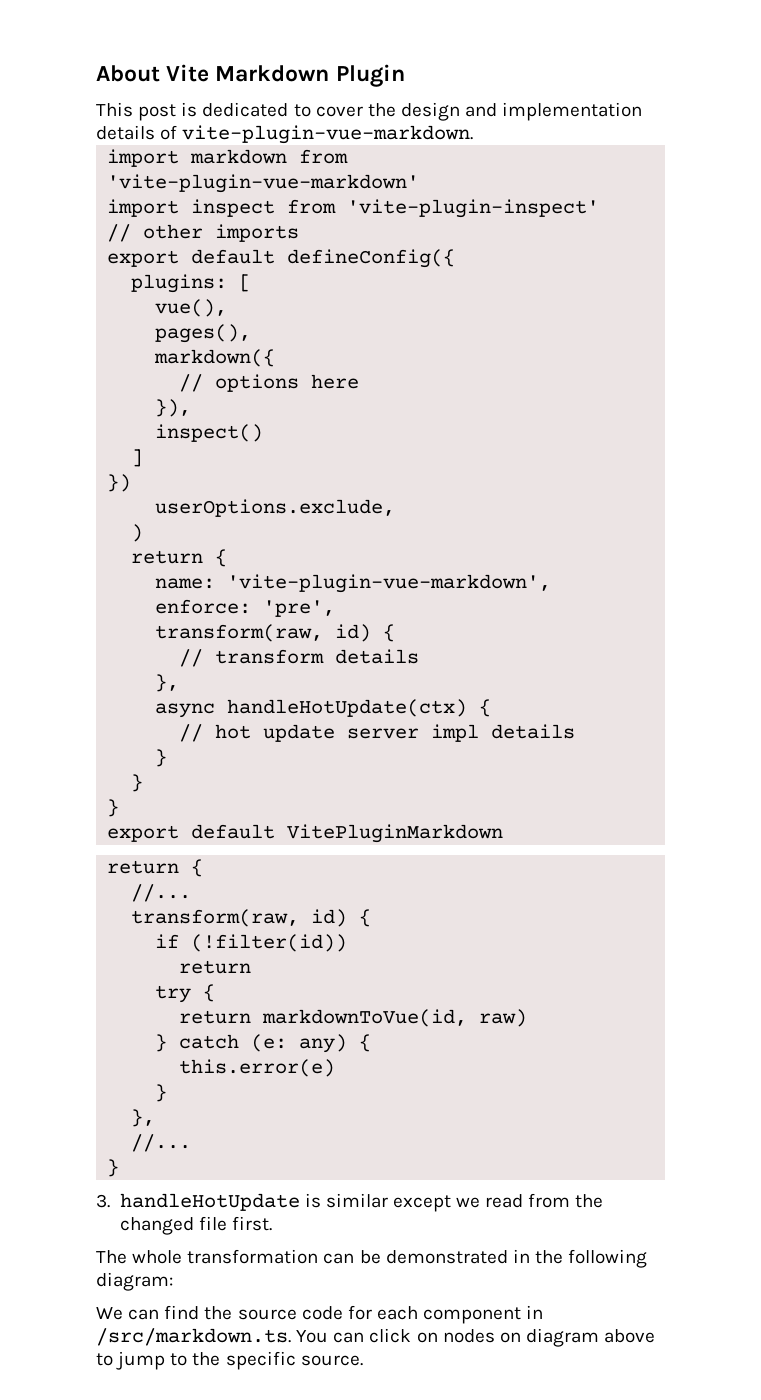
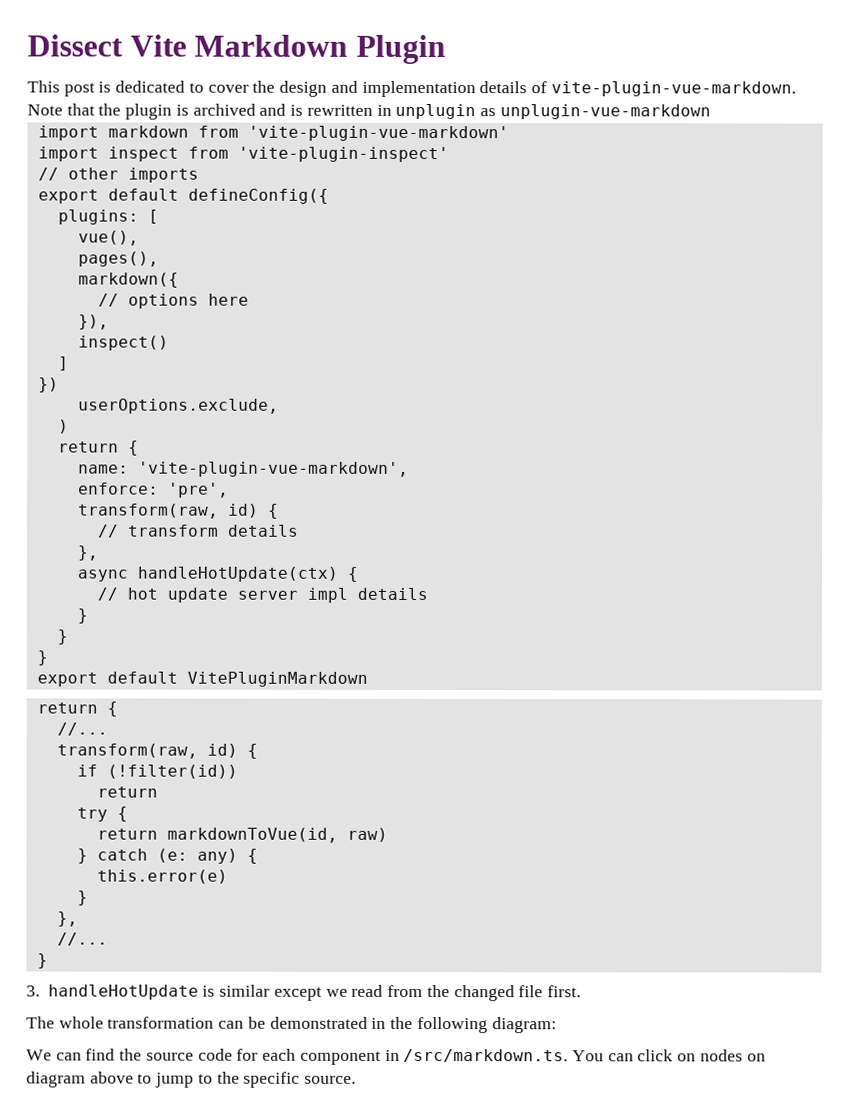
- About Vite Markdown Plugin
+ Dissect Vite Markdown Plugin
+ Note that the plugin is archived and is rewritten in unplugin as unplugin-vue-markdown

